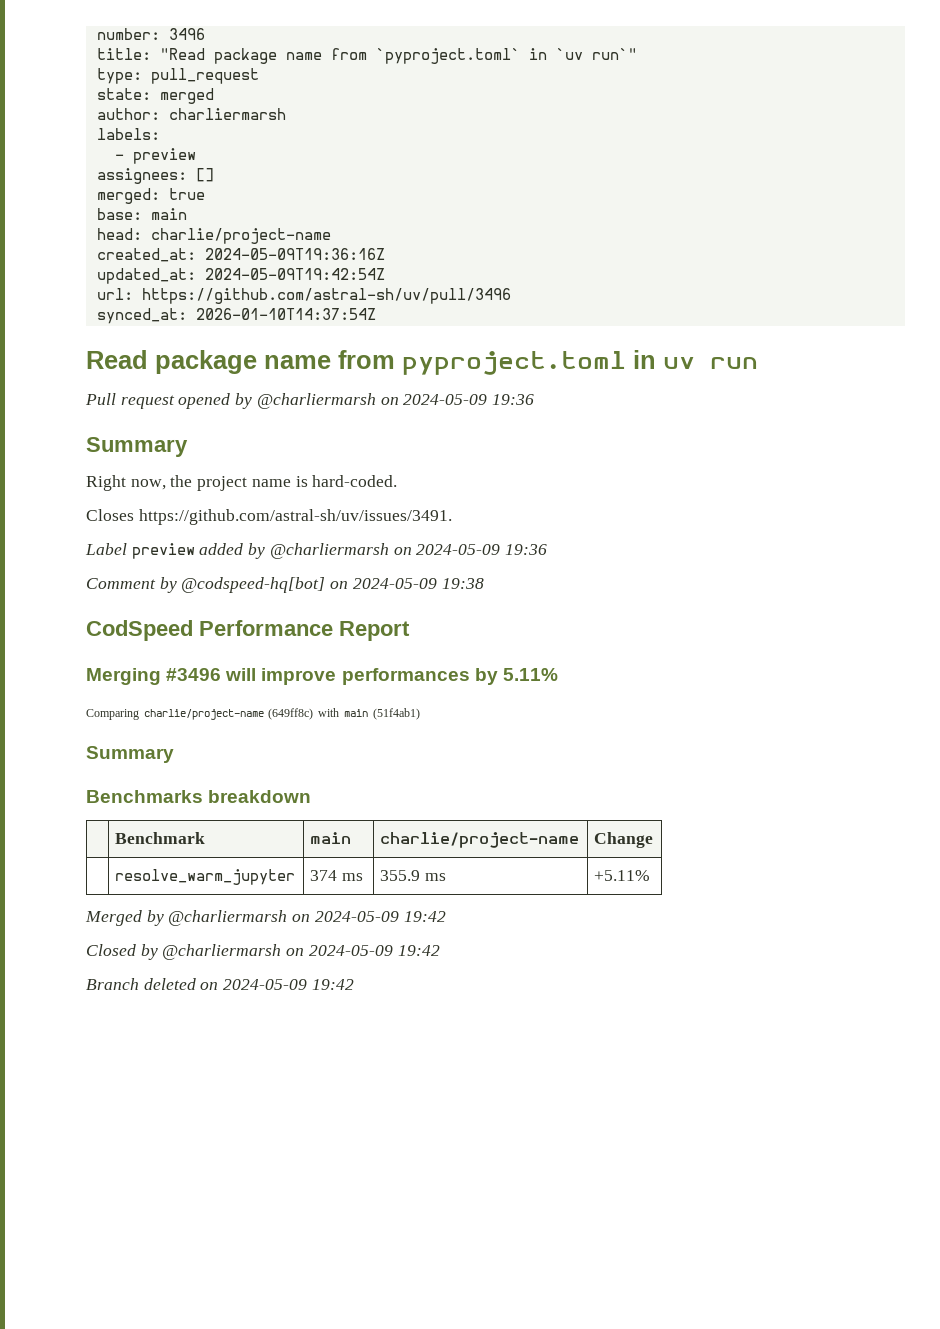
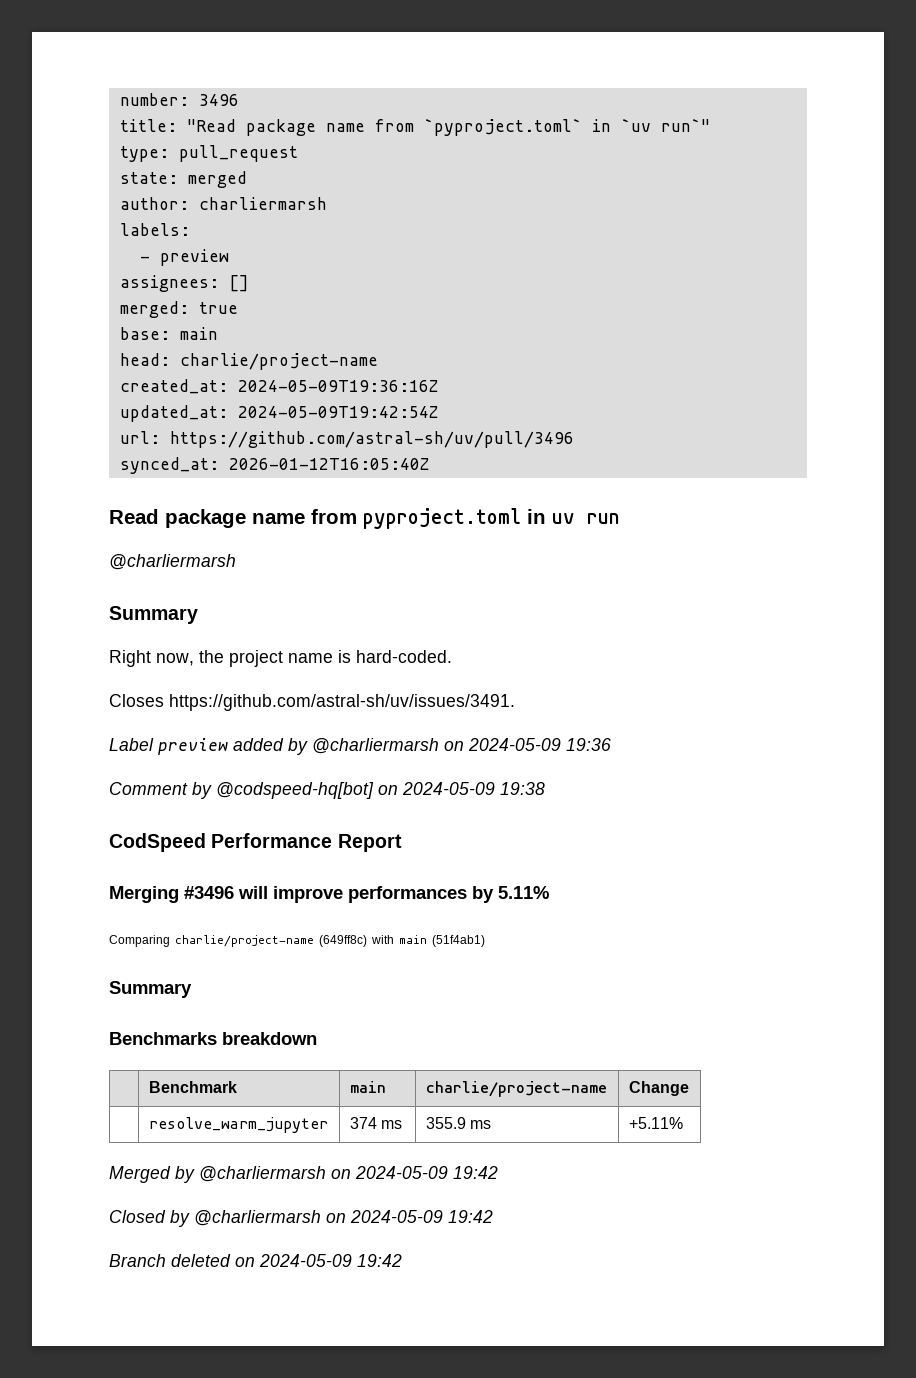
- synced_at: 2026-01-10T14:37:54Z
+ synced_at: 2026-01-12T16:05:40Z
  Read package name from pyproject.toml in uv run
- Pull request opened by @charliermarsh on 2024-05-09 19:36
+ @charliermarsh

